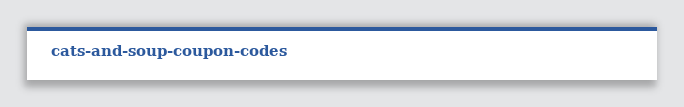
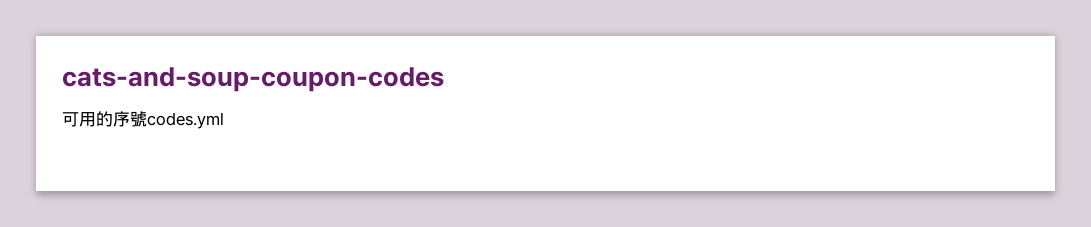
+ 可用的序號codes.yml

